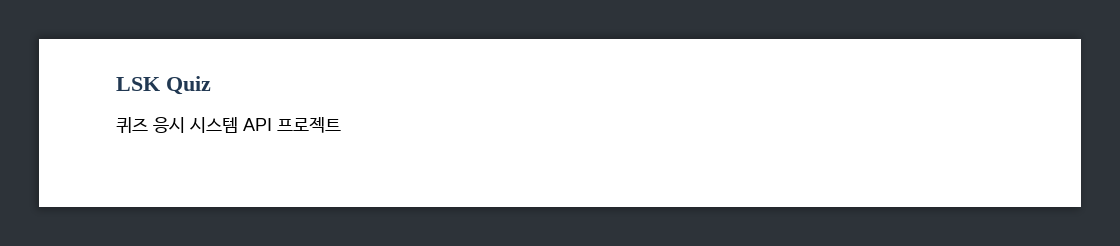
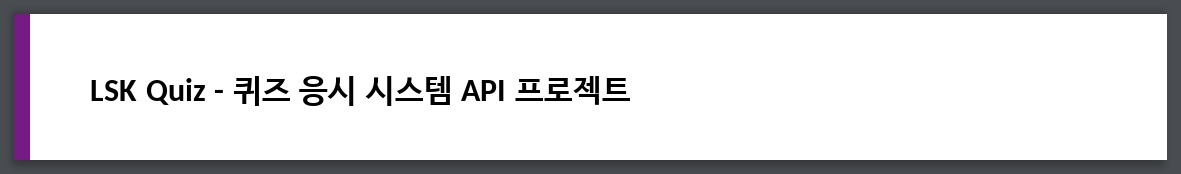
- LSK Quiz
- 퀴즈 응시 시스템 API 프로젝트
+ LSK Quiz - 퀴즈 응시 시스템 API 프로젝트

